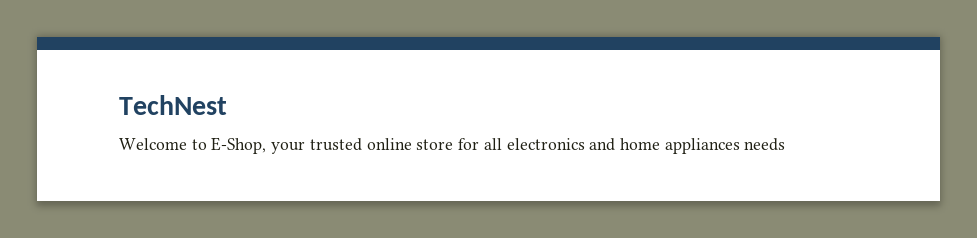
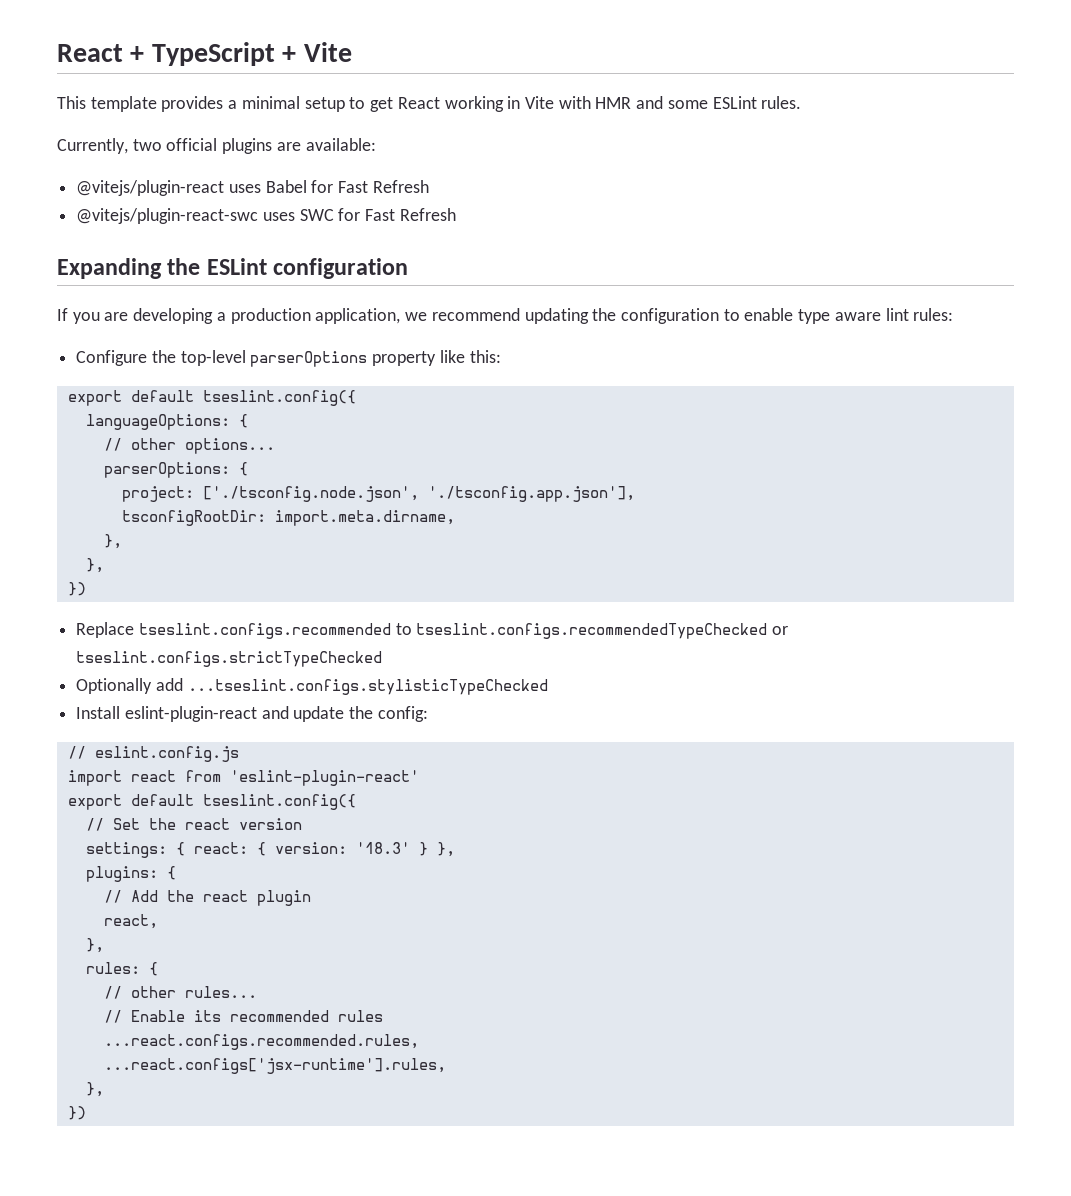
- TechNest
- Welcome to E-Shop, your trusted online store for all electronics and home appliances needs
+ React + TypeScript + Vite
+ This template provides a minimal setup to get React working in Vite with HMR and some ESLint rules.
+ Currently, two official plugins are available:
+ @vitejs/plugin-react uses Babel for Fast Refresh
+ @vitejs/plugin-react-swc uses SWC for Fast Refresh
+ Expanding the ESLint configuration
+ If you are developing a production application, we recommend updating the configuration to enable type aware lint rules:
+ Configure the top-level parserOptions property like this:
+ export default tseslint.config({
+ languageOptions: {
+ // other options...
+ parserOptions: {
+ project: ['./tsconfig.node.json', './tsconfig.app.json'],
+ tsconfigRootDir: import.meta.dirname,
+ },
+ },
+ })
+ Replace tseslint.configs.recommended to tseslint.configs.recommendedTypeChecked or tseslint.configs.strictTypeChecked
+ Optionally add ...tseslint.configs.stylisticTypeChecked
+ Install eslint-plugin-react and update the config:
+ // eslint.config.js
+ import react from 'eslint-plugin-react'
+ export default tseslint.config({
+ // Set the react version
+ settings: { react: { version: '18.3' } },
+ plugins: {
+ // Add the react plugin
+ react,
+ },
+ rules: {
+ // other rules...
+ // Enable its recommended rules
+ ...react.configs.recommended.rules,
+ ...react.configs['jsx-runtime'].rules,
+ },
+ })

